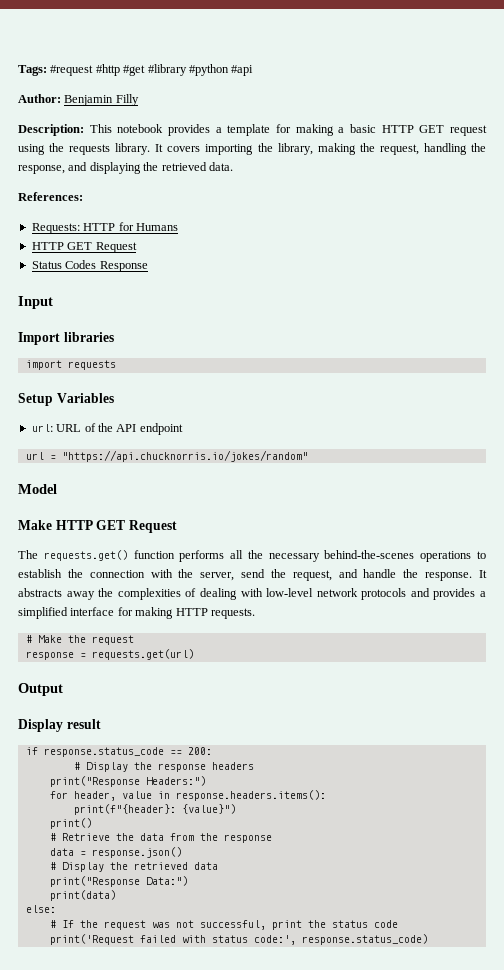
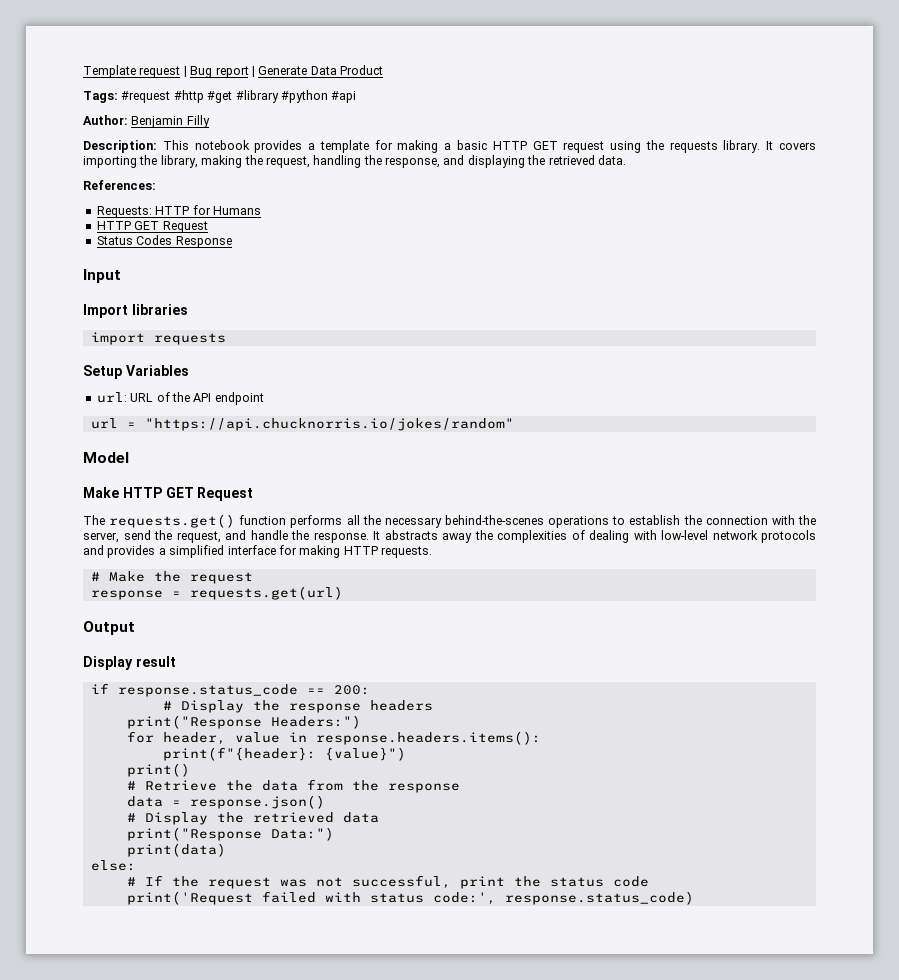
+ Template request | Bug report | Generate Data Product

